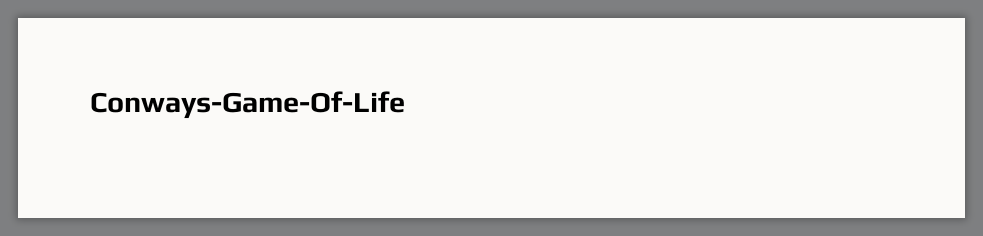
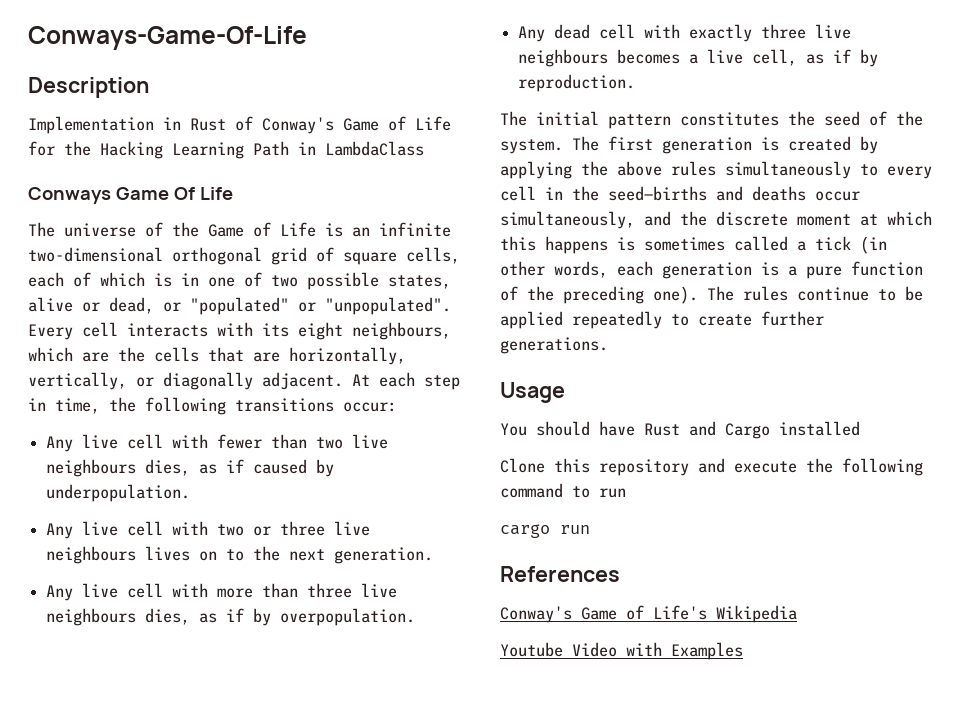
+ Description
+ Implementation in Rust of Conway's Game of Life for the Hacking Learning Path in LambdaClass
+ Conways Game Of Life
+ The universe of the Game of Life is an infinite two-dimensional orthogonal grid of square cells, each of which is in one of two possible states, alive or dead, or "populated" or "unpopulated". Every cell interacts with its eight neighbours, which are the cells that are horizontally, vertically, or diagonally adjacent. At each step in time, the following transitions occur:
+ Any live cell with fewer than two live neighbours dies, as if caused by underpopulation.
+ Any live cell with two or three live neighbours lives on to the next generation.
+ Any live cell with more than three live neighbours dies, as if by overpopulation.
+ Any dead cell with exactly three live neighbours becomes a live cell, as if by reproduction.
+ The initial pattern constitutes the seed of the system. The first generation is created by applying the above rules simultaneously to every cell in the seed—births and deaths occur simultaneously, and the discrete moment at which this happens is sometimes called a tick (in other words, each generation is a pure function of the preceding one). The rules continue to be applied repeatedly to create further generations.
+ Usage
+ You should have Rust and Cargo installed
+ Clone this repository and execute the following command to run
+ cargo run
+ References
+ Conway's Game of Life's Wikipedia
+ Youtube Video with Examples

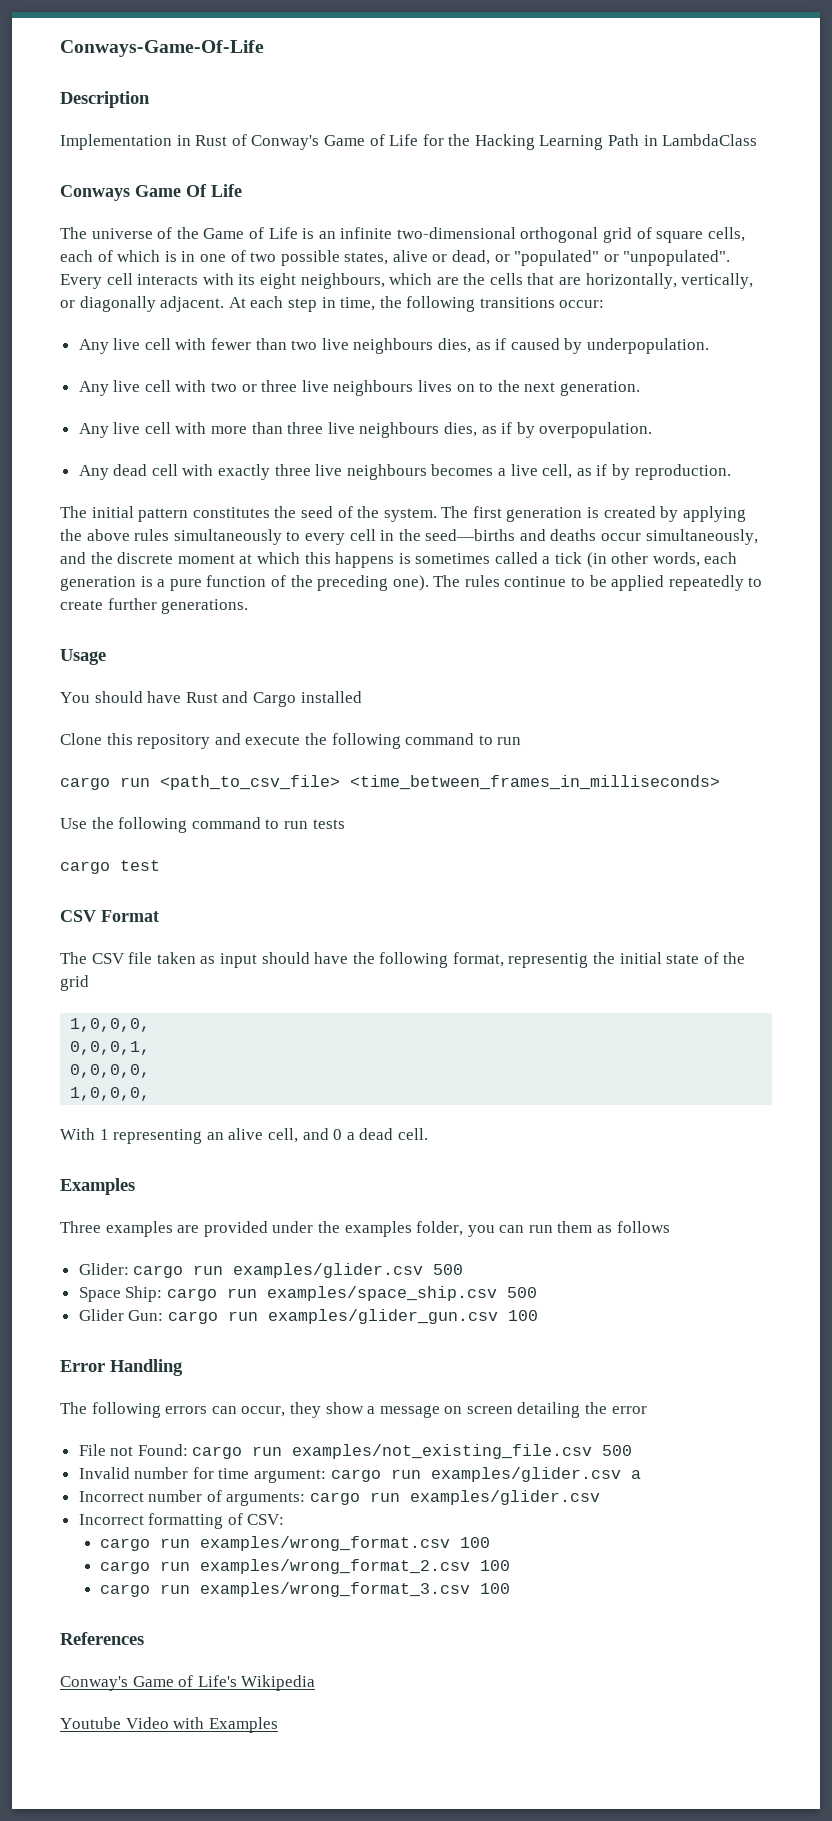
- cargo run
+ cargo run <path_to_csv_file> <time_between_frames_in_milliseconds>
+ Use the following command to run tests
+ cargo test
+ CSV Format
+ The CSV file taken as input should have the following format, representig the initial state of the grid
+ 1,0,0,0,
+ 0,0,0,1,
+ 0,0,0,0,
+ 1,0,0,0,
+ With 1 representing an alive cell, and 0 a dead cell.
+ Examples
+ Three examples are provided under the examples folder, you can run them as follows
+ Glider: cargo run examples/glider.csv 500
+ Space Ship: cargo run examples/space_ship.csv 500
+ Glider Gun: cargo run examples/glider_gun.csv 100
+ Error Handling
+ The following errors can occur, they show a message on screen detailing the error
+ File not Found: cargo run examples/not_existing_file.csv 500
+ Invalid number for time argument: cargo run examples/glider.csv a
+ Incorrect number of arguments: cargo run examples/glider.csv
+ Incorrect formatting of CSV:
+ cargo run examples/wrong_format.csv 100
+ cargo run examples/wrong_format_2.csv 100
+ cargo run examples/wrong_format_3.csv 100

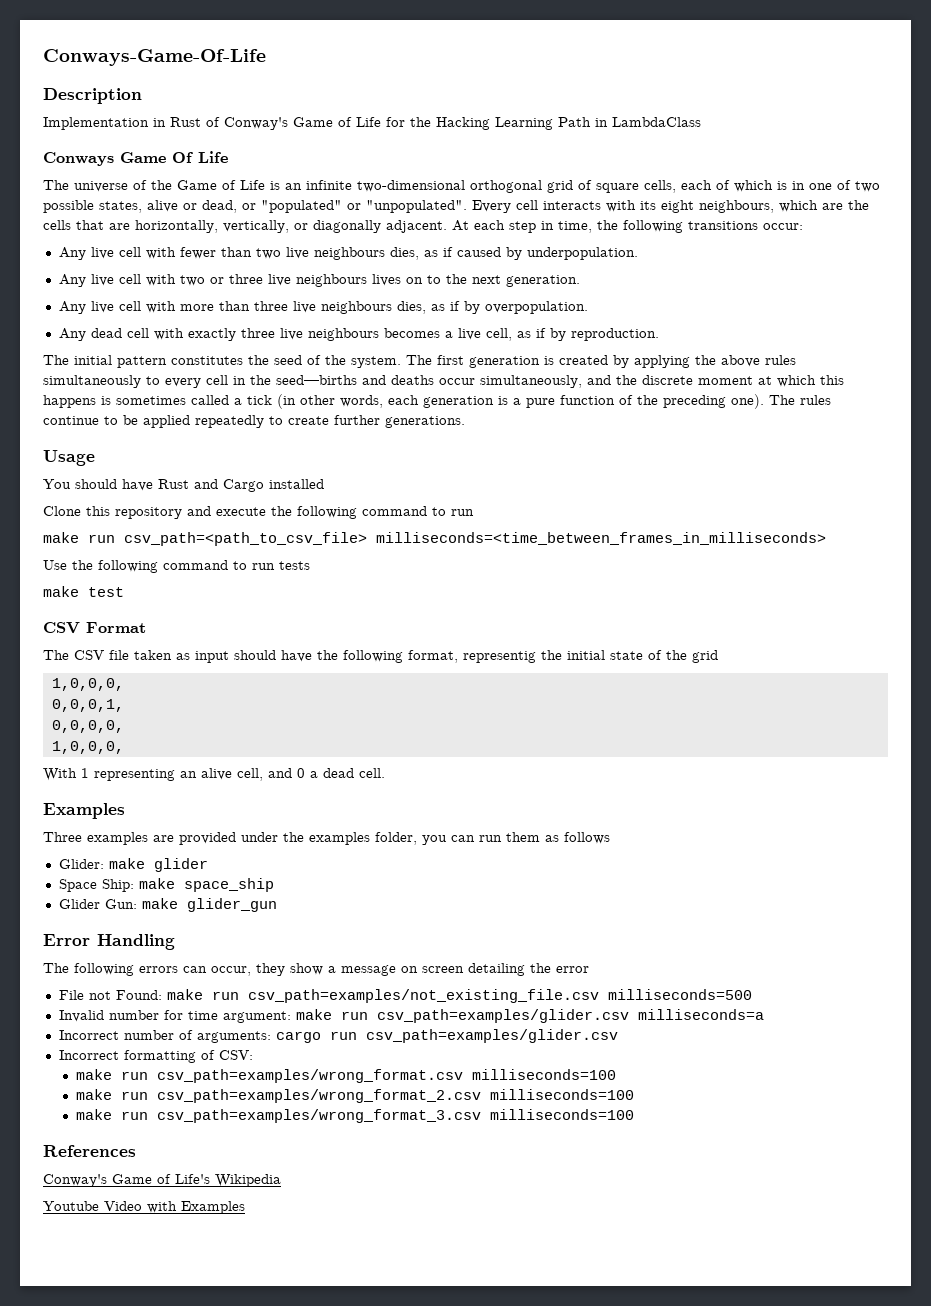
- cargo run <path_to_csv_file> <time_between_frames_in_milliseconds>
+ make run csv_path=<path_to_csv_file> milliseconds=<time_between_frames_in_milliseconds>
- cargo test
+ make test
- Glider: cargo run examples/glider.csv 500
- Space Ship: cargo run examples/space_ship.csv 500
- Glider Gun: cargo run examples/glider_gun.csv 100
+ Glider: make glider
+ Space Ship: make space_ship
+ Glider Gun: make glider_gun
- File not Found: cargo run examples/not_existing_file.csv 500
+ File not Found: make run csv_path=examples/not_existing_file.csv milliseconds=500
- Invalid number for time argument: cargo run examples/glider.csv a
+ Invalid number for time argument: make run csv_path=examples/glider.csv milliseconds=a
- Incorrect number of arguments: cargo run examples/glider.csv
+ Incorrect number of arguments: cargo run csv_path=examples/glider.csv
- cargo run examples/wrong_format.csv 100
- cargo run examples/wrong_format_2.csv 100
- cargo run examples/wrong_format_3.csv 100
+ make run csv_path=examples/wrong_format.csv milliseconds=100
+ make run csv_path=examples/wrong_format_2.csv milliseconds=100
+ make run csv_path=examples/wrong_format_3.csv milliseconds=100

